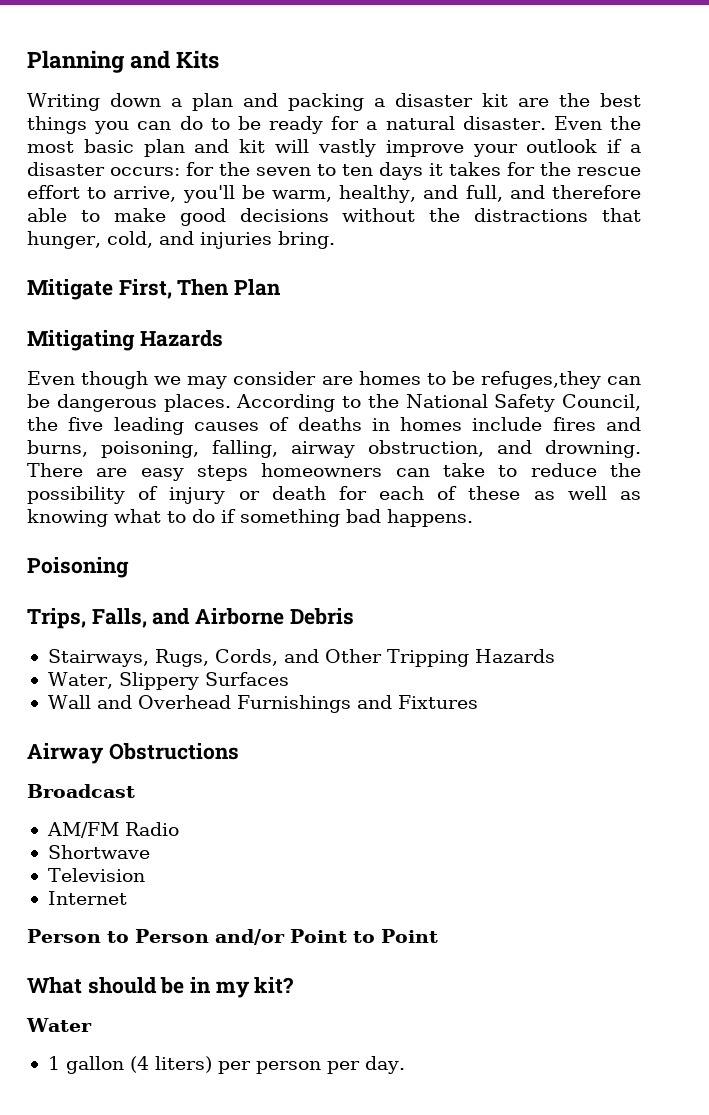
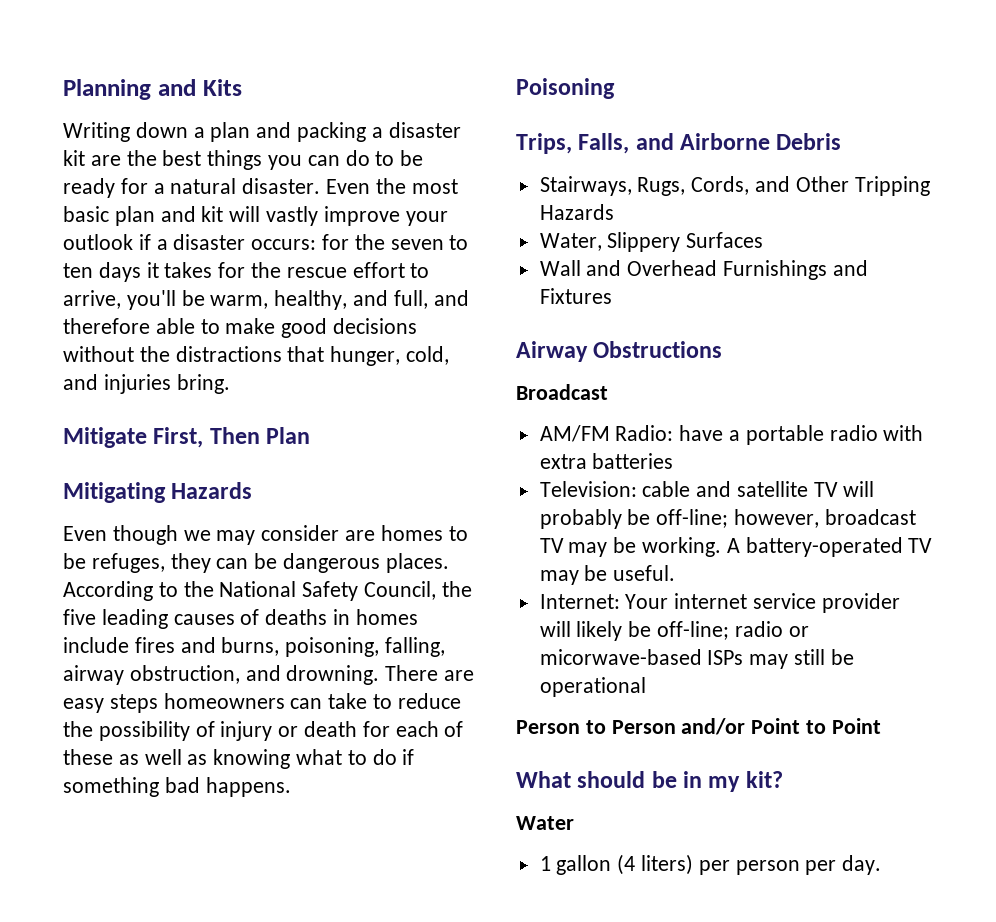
- Even though we may consider are homes to be refuges,they can be dangerous places.
+ Even though we may consider are homes to be refuges, they can be dangerous places.
- AM/FM Radio
- Shortwave
- Television
- Internet
+ AM/FM Radio: have a portable radio with extra batteries
+ Television: cable and satellite TV will probably be off-line; however, broadcast TV may be working. A battery-operated TV may be useful.
+ Internet: Your internet service provider will likely be off-line; radio or micorwave-based ISPs may still be operational

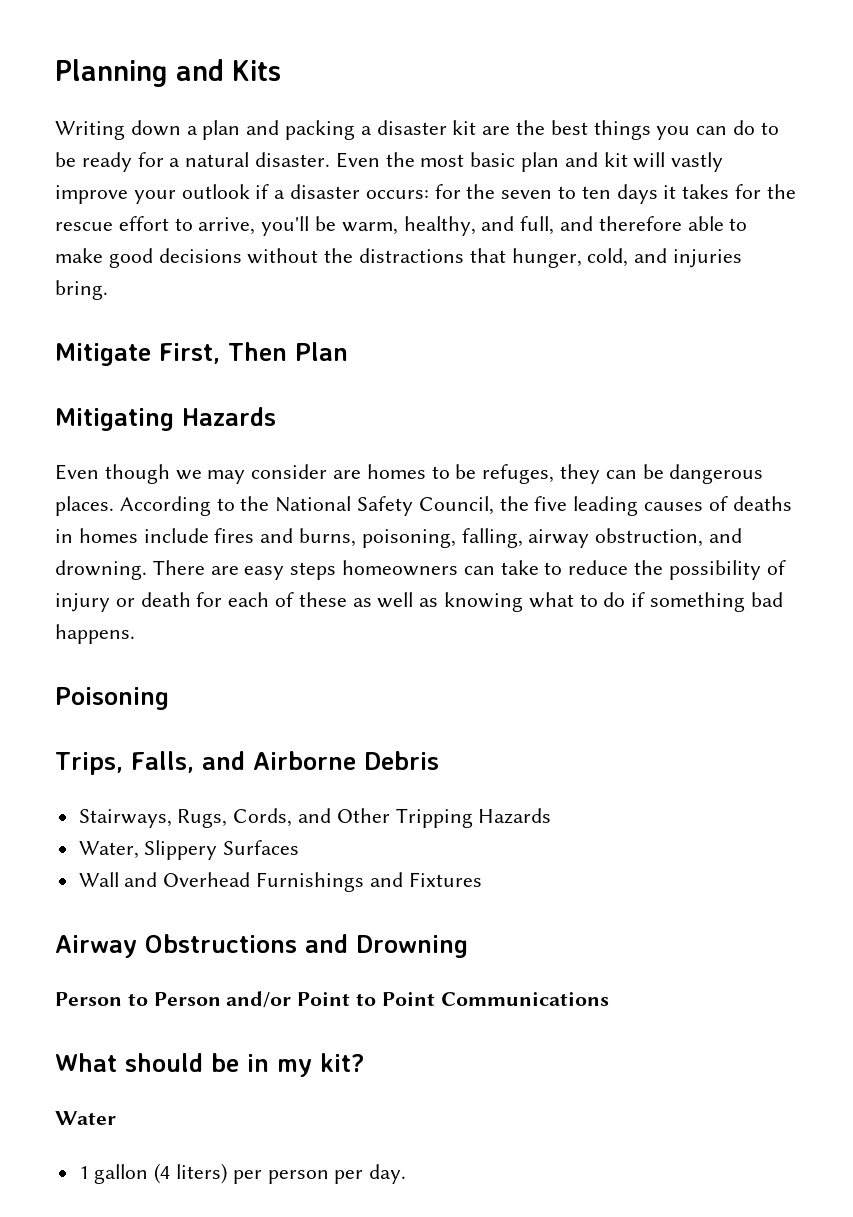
- Airway Obstructions
- Broadcast
- AM/FM Radio: have a portable radio with extra batteries
- Television: cable and satellite TV will probably be off-line; however, broadcast TV may be working. A battery-operated TV may be useful.
- Internet: Your internet service provider will likely be off-line; radio or micorwave-based ISPs may still be operational
+ Airway Obstructions and Drowning
- Person to Person and/or Point to Point
+ Person to Person and/or Point to Point Communications

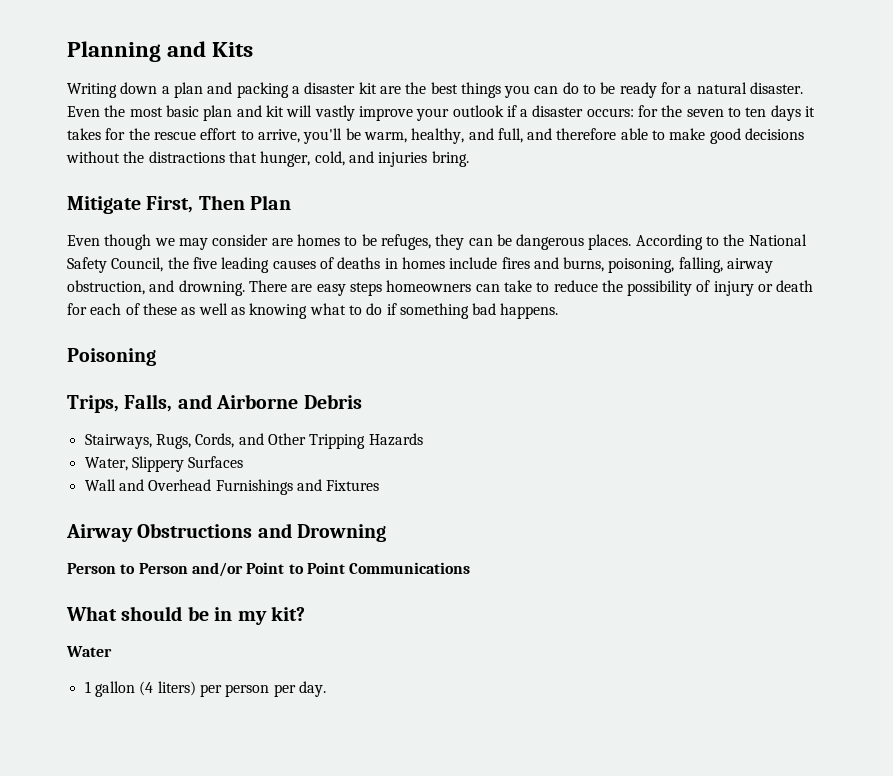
- Mitigating Hazards

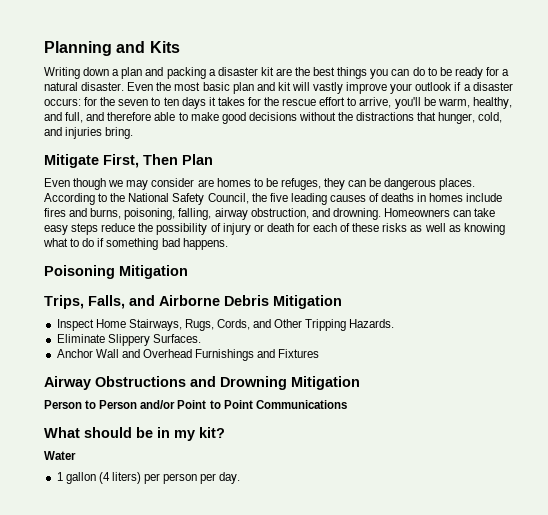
- There are easy steps homeowners can take to reduce the possibility of injury or death for each of these as well as knowing what to do if something bad happens.
+ Homeowners can take easy steps reduce the possibility of injury or death for each of these risks as well as knowing what to do if something bad happens.
- Poisoning
+ Poisoning Mitigation
- Trips, Falls, and Airborne Debris
- Stairways, Rugs, Cords, and Other Tripping Hazards
- Water, Slippery Surfaces
- Wall and Overhead Furnishings and Fixtures
+ Trips, Falls, and Airborne Debris Mitigation
+ Inspect Home Stairways, Rugs, Cords, and Other Tripping Hazards.
+ Eliminate Slippery Surfaces.
+ Anchor Wall and Overhead Furnishings and Fixtures
- Airway Obstructions and Drowning
+ Airway Obstructions and Drowning Mitigation

